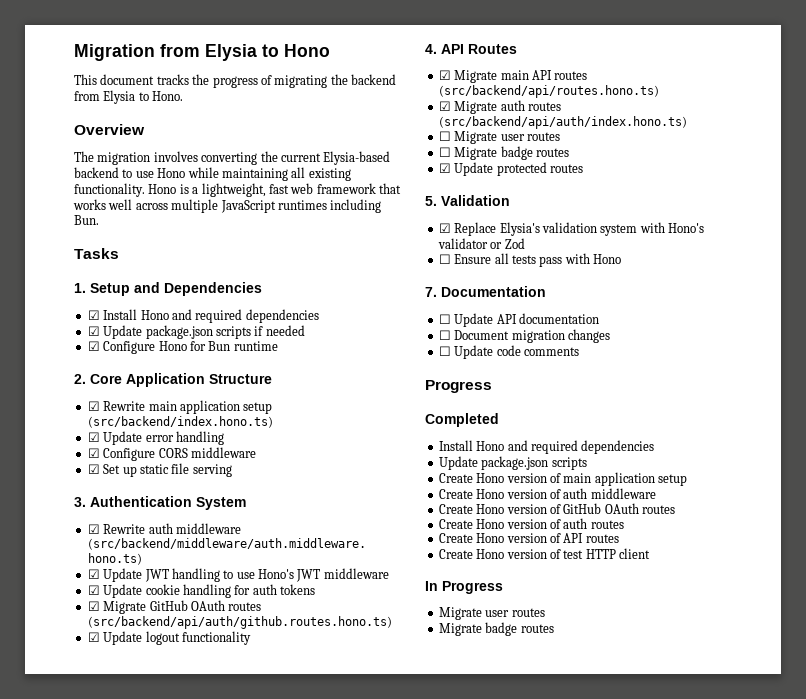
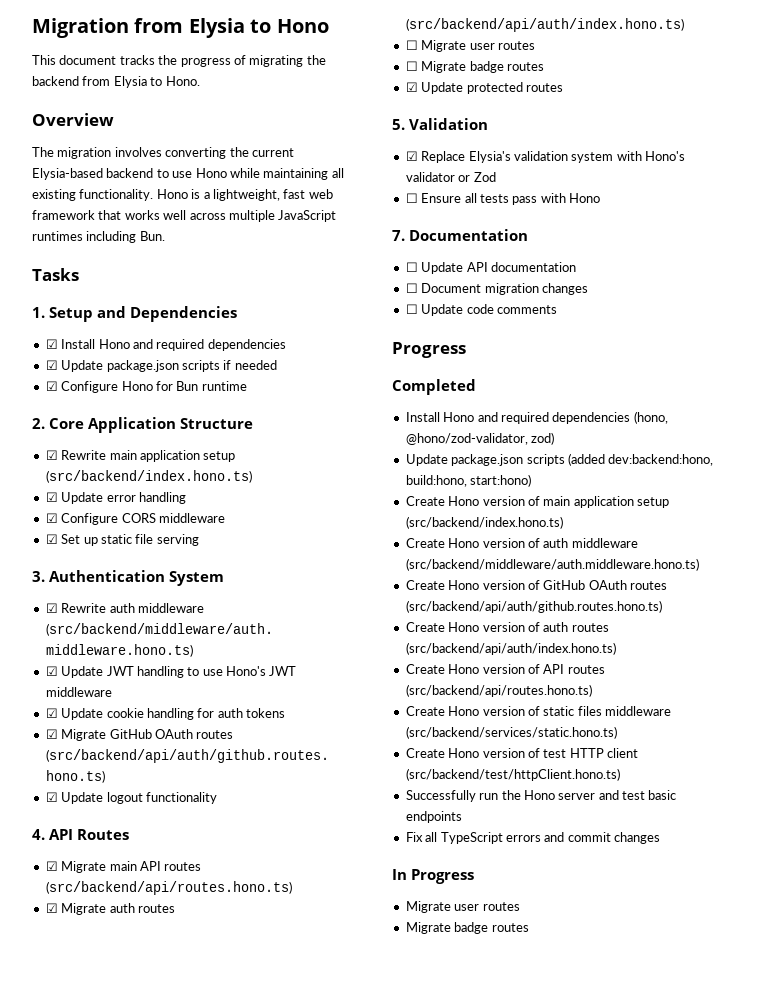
  Completed
- Install Hono and required dependencies
- Update package.json scripts
+ Install Hono and required dependencies (hono, @hono/zod-validator, zod)
+ Update package.json scripts (added dev:backend:hono, build:hono, start:hono)
- Create Hono version of main application setup
+ Create Hono version of main application setup (src/backend/index.hono.ts)
- Create Hono version of auth middleware
+ Create Hono version of auth middleware (src/backend/middleware/auth.middleware.hono.ts)
- Create Hono version of GitHub OAuth routes
+ Create Hono version of GitHub OAuth routes (src/backend/api/auth/github.routes.hono.ts)
- Create Hono version of auth routes
+ Create Hono version of auth routes (src/backend/api/auth/index.hono.ts)
- Create Hono version of API routes
+ Create Hono version of API routes (src/backend/api/routes.hono.ts)
+ Create Hono version of static files middleware (src/backend/services/static.hono.ts)
- Create Hono version of test HTTP client
+ Create Hono version of test HTTP client (src/backend/test/httpClient.hono.ts)
+ Successfully run the Hono server and test basic endpoints
+ Fix all TypeScript errors and commit changes

